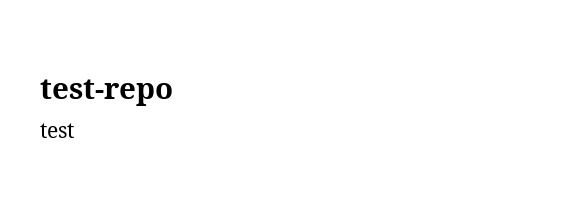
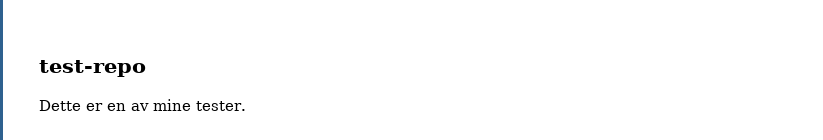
- test
+ Dette er en av mine tester.

